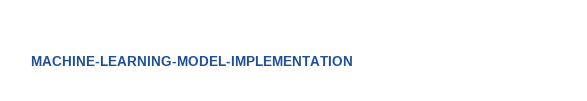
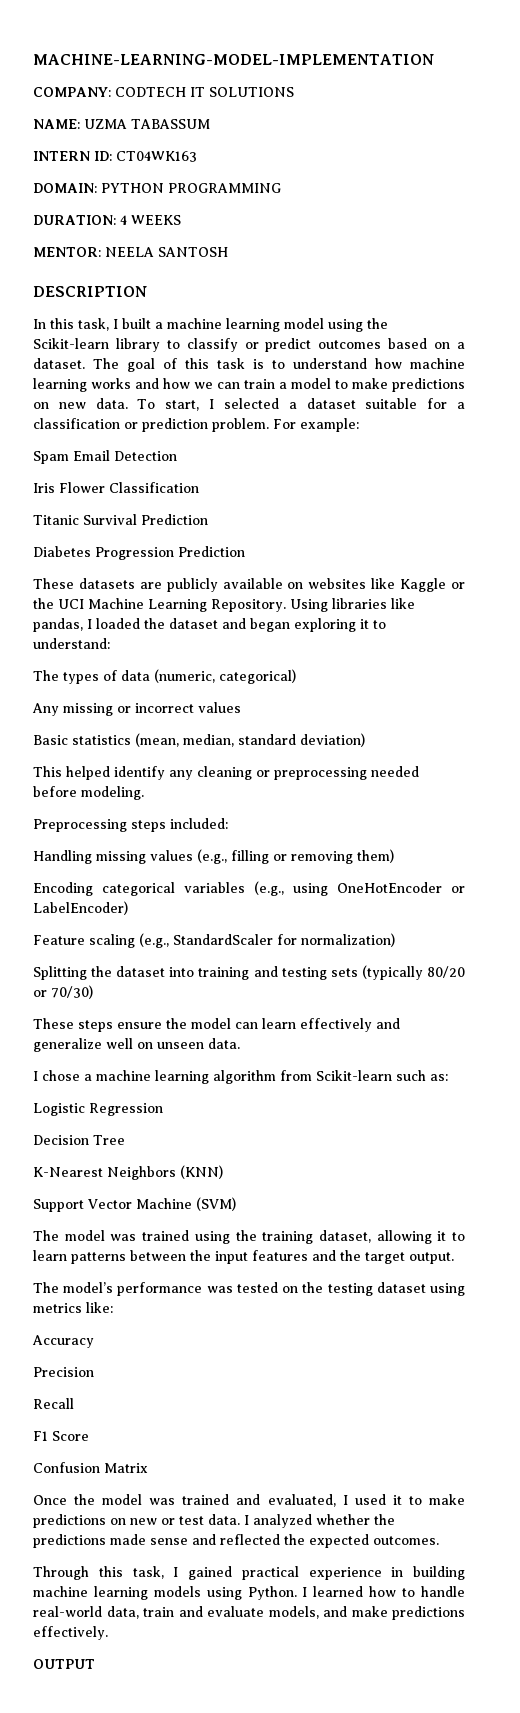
+ COMPANY: CODTECH IT SOLUTIONS
+ NAME: UZMA TABASSUM
+ INTERN ID: CT04WK163
+ DOMAIN: PYTHON PROGRAMMING
+ DURATION: 4 WEEKS
+ MENTOR: NEELA SANTOSH
+ DESCRIPTION
+ In this task, I built a machine learning model using the Scikit-learn library to classify or predict outcomes based on a dataset. The goal of this task is to understand how machine learning works and how we can train a model to make predictions on new data. To start, I selected a dataset suitable for a classification or prediction problem. For example:
+ Spam Email Detection
+ Iris Flower Classification
+ Titanic Survival Prediction
+ Diabetes Progression Prediction
+ These datasets are publicly available on websites like Kaggle or the UCI Machine Learning Repository. Using libraries like pandas, I loaded the dataset and began exploring it to understand:
+ The types of data (numeric, categorical)
+ Any missing or incorrect values
+ Basic statistics (mean, median, standard deviation)
+ This helped identify any cleaning or preprocessing needed before modeling.
+ Preprocessing steps included:
+ Handling missing values (e.g., filling or removing them)
+ Encoding categorical variables (e.g., using OneHotEncoder or LabelEncoder)
+ Feature scaling (e.g., StandardScaler for normalization)
+ Splitting the dataset into training and testing sets (typically 80/20 or 70/30)
+ These steps ensure the model can learn effectively and generalize well on unseen data.
+ I chose a machine learning algorithm from Scikit-learn such as:
+ Logistic Regression
+ Decision Tree
+ K-Nearest Neighbors (KNN)
+ Support Vector Machine (SVM)
+ The model was trained using the training dataset, allowing it to learn patterns between the input features and the target output.
+ The model’s performance was tested on the testing dataset using metrics like:
+ Accuracy
+ Precision
+ Recall
+ F1 Score
+ Confusion Matrix
+ Once the model was trained and evaluated, I used it to make predictions on new or test data. I analyzed whether the predictions made sense and reflected the expected outcomes.
+ Through this task, I gained practical experience in building machine learning models using Python. I learned how to handle real-world data, train and evaluate models, and make predictions effectively.
+ OUTPUT

